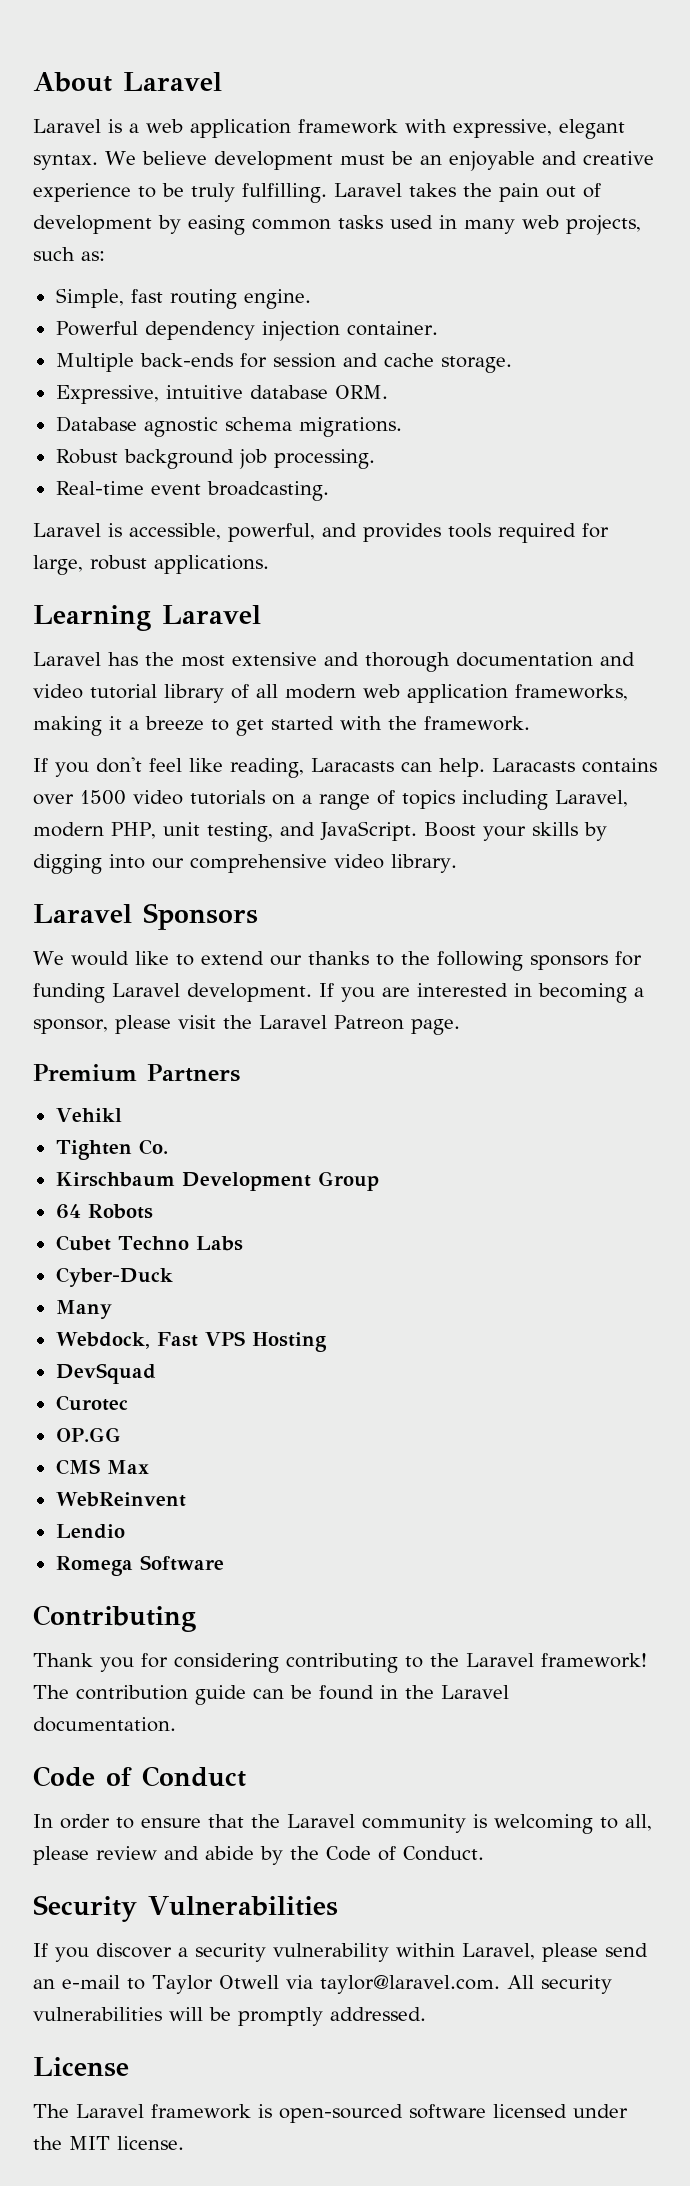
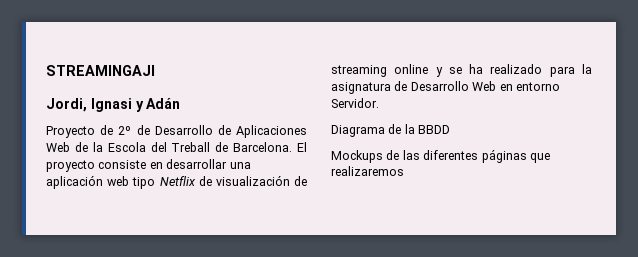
- About Laravel
- Laravel is a web application framework with expressive, elegant syntax. We believe development must be an enjoyable and creative experience to be truly fulfilling. Laravel takes the pain out of development by easing common tasks used in many web projects, such as:
- Simple, fast routing engine.
- Powerful dependency injection container.
- Multiple back-ends for session and cache storage.
- Expressive, intuitive database ORM.
- Database agnostic schema migrations.
- Robust background job processing.
- Real-time event broadcasting.
- Laravel is accessible, powerful, and provides tools required for large, robust applications.
- Learning Laravel
- Laravel has the most extensive and thorough documentation and video tutorial library of all modern web application frameworks, making it a breeze to get started with the framework.
- If you don't feel like reading, Laracasts can help. Laracasts contains over 1500 video tutorials on a range of topics including Laravel, modern PHP, unit testing, and JavaScript. Boost your skills by digging into our comprehensive video library.
- Laravel Sponsors
- We would like to extend our thanks to the following sponsors for funding Laravel development. If you are interested in becoming a sponsor, please visit the Laravel Patreon page.
- Premium Partners
- Vehikl
- Tighten Co.
- Kirschbaum Development Group
- 64 Robots
- Cubet Techno Labs
- Cyber-Duck
- Many
- Webdock, Fast VPS Hosting
- DevSquad
- Curotec
- OP.GG
- CMS Max
- WebReinvent
- Lendio
- Romega Software
- Contributing
- Thank you for considering contributing to the Laravel framework! The contribution guide can be found in the Laravel documentation.
- Code of Conduct
- In order to ensure that the Laravel community is welcoming to all, please review and abide by the Code of Conduct.
- Security Vulnerabilities
- If you discover a security vulnerability within Laravel, please send an e-mail to Taylor Otwell via taylor@laravel.com. All security vulnerabilities will be promptly addressed.
- License
- The Laravel framework is open-sourced software licensed under the MIT license.
+ STREAMINGAJI
+ Jordi, Ignasi y Adán
+ Proyecto de 2º de Desarrollo de Aplicaciones Web de la Escola del Treball de Barcelona. El proyecto consiste en desarrollar una aplicación web tipo Netflix de visualización de streaming online y se ha realizado para la asignatura de Desarrollo Web en entorno Servidor.
+ Diagrama de la BBDD
+ Mockups de las diferentes páginas que realizaremos

